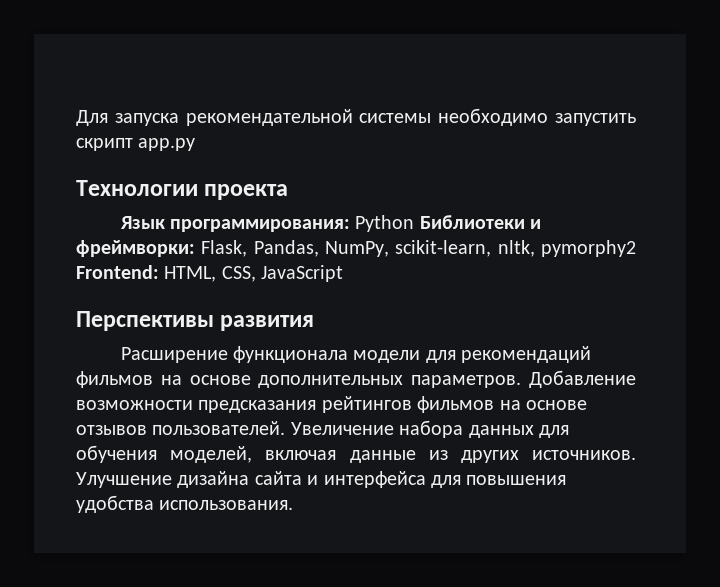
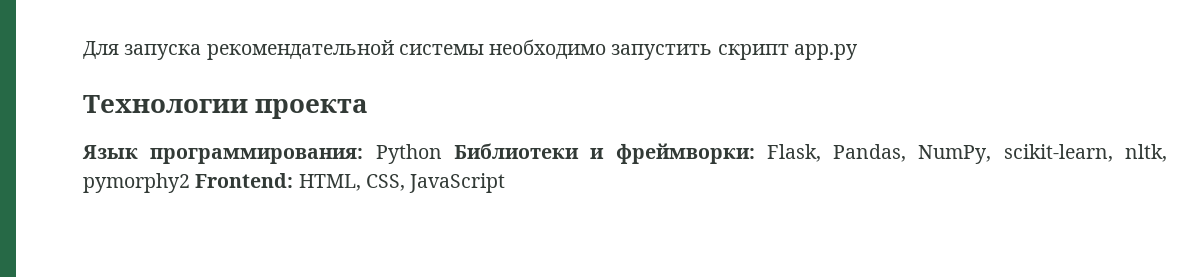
- Перспективы развития
- Расширение функционала модели для рекомендаций фильмов на основе дополнительных параметров. Добавление возможности предсказания рейтингов фильмов на основе отзывов пользователей. Увеличение набора данных для обучения моделей, включая данные из других источников. Улучшение дизайна сайта и интерфейса для повышения удобства использования.

